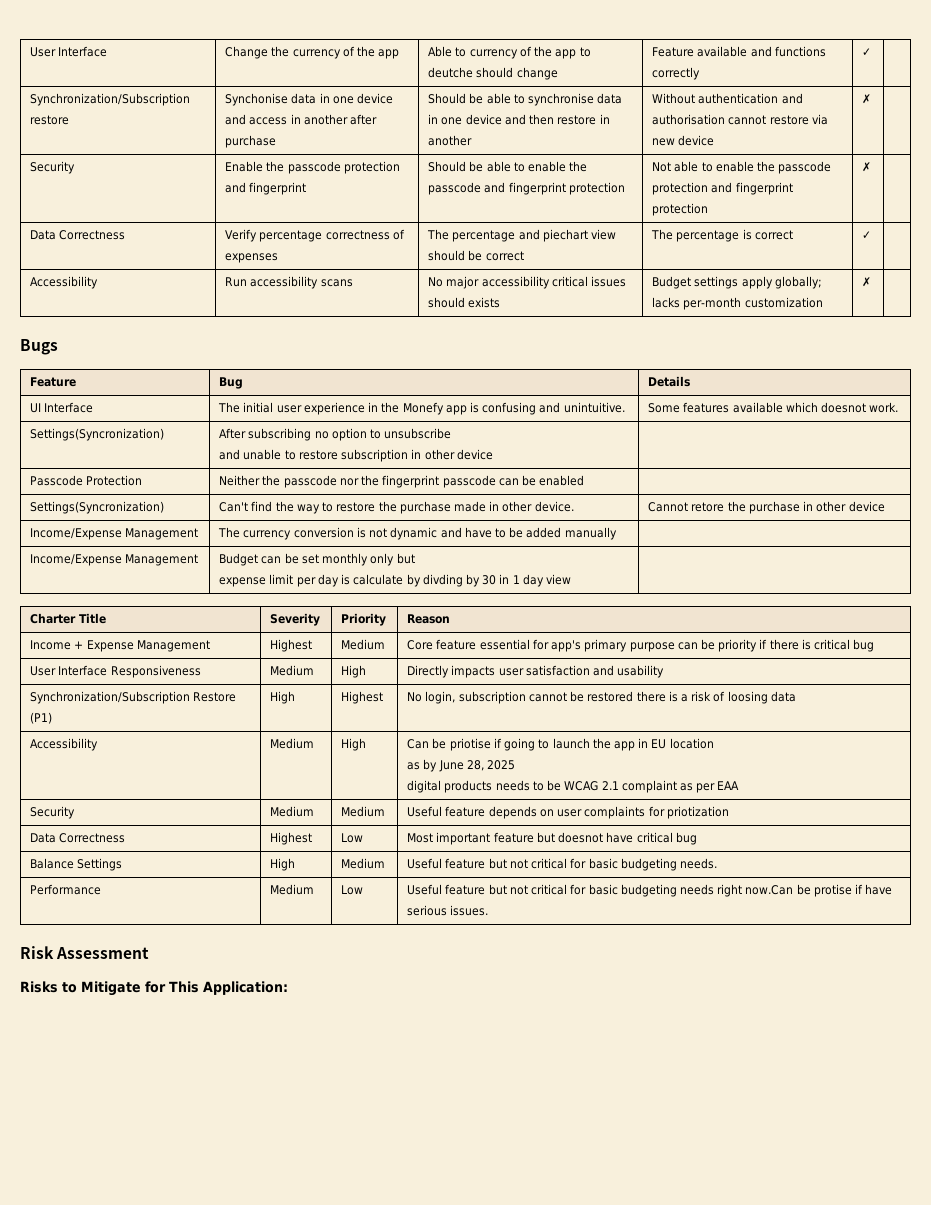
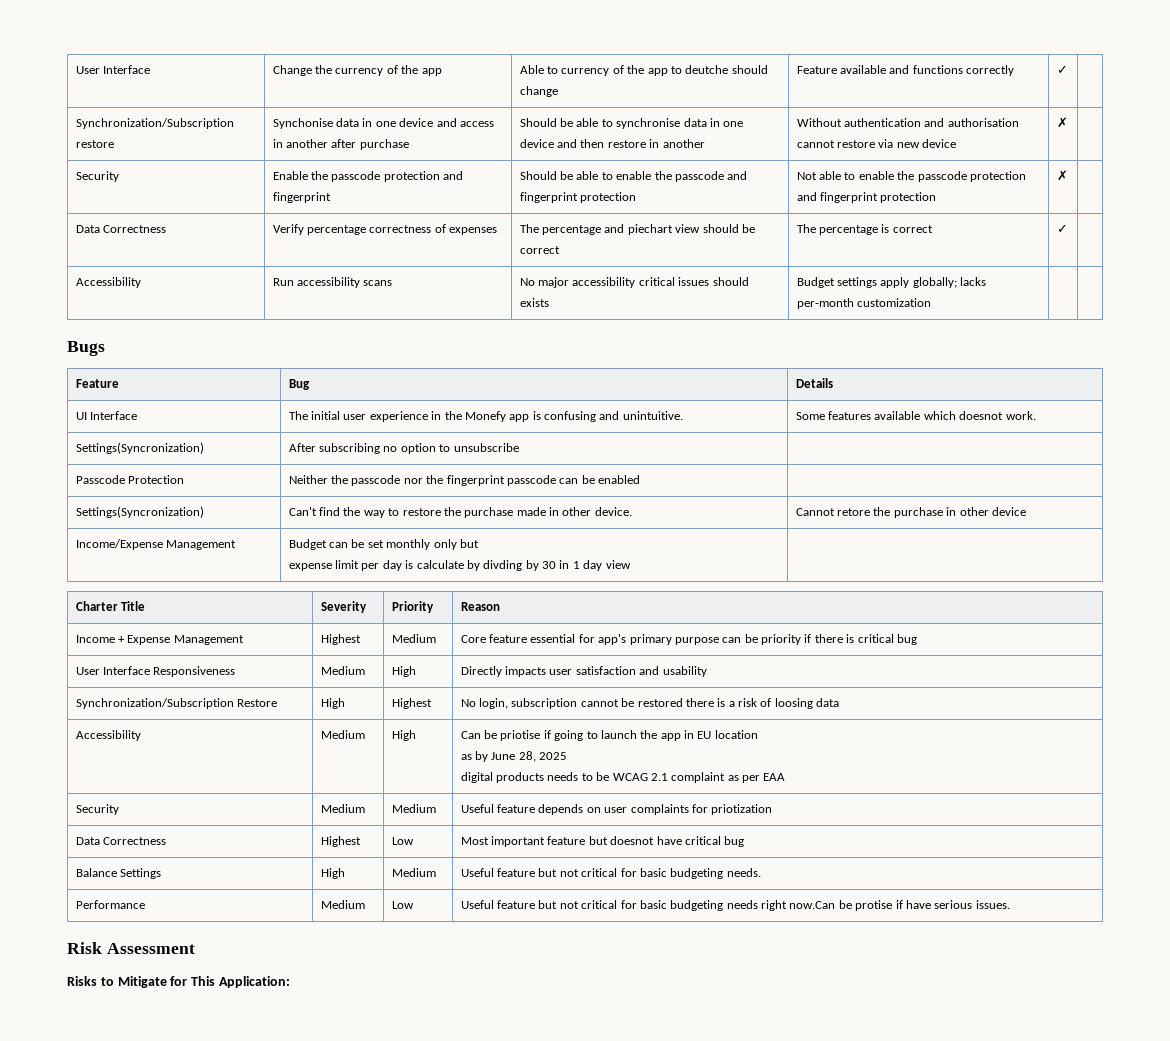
- Accessibility | Run accessibility scans | No major accessibility critical issues should exists | Budget settings apply globally; lacks per-month customization | ✗ |
+ Accessibility | Run accessibility scans | No major accessibility critical issues should exists | Budget settings apply globally; lacks per-month customization | |
- Settings(Syncronization) | After subscribing no option to unsubscribe
- and unable to restore subscription in other device |
+ Settings(Syncronization) | After subscribing no option to unsubscribe |
- Income/Expense Management | The currency conversion is not dynamic and have to be added manually |
- Synchronization/Subscription Restore (P1) | High | Highest | No login, subscription cannot be restored there is a risk of loosing data
+ Synchronization/Subscription Restore | High | Highest | No login, subscription cannot be restored there is a risk of loosing data

